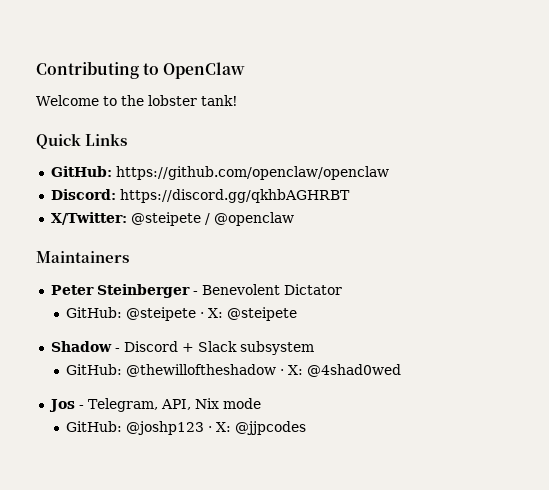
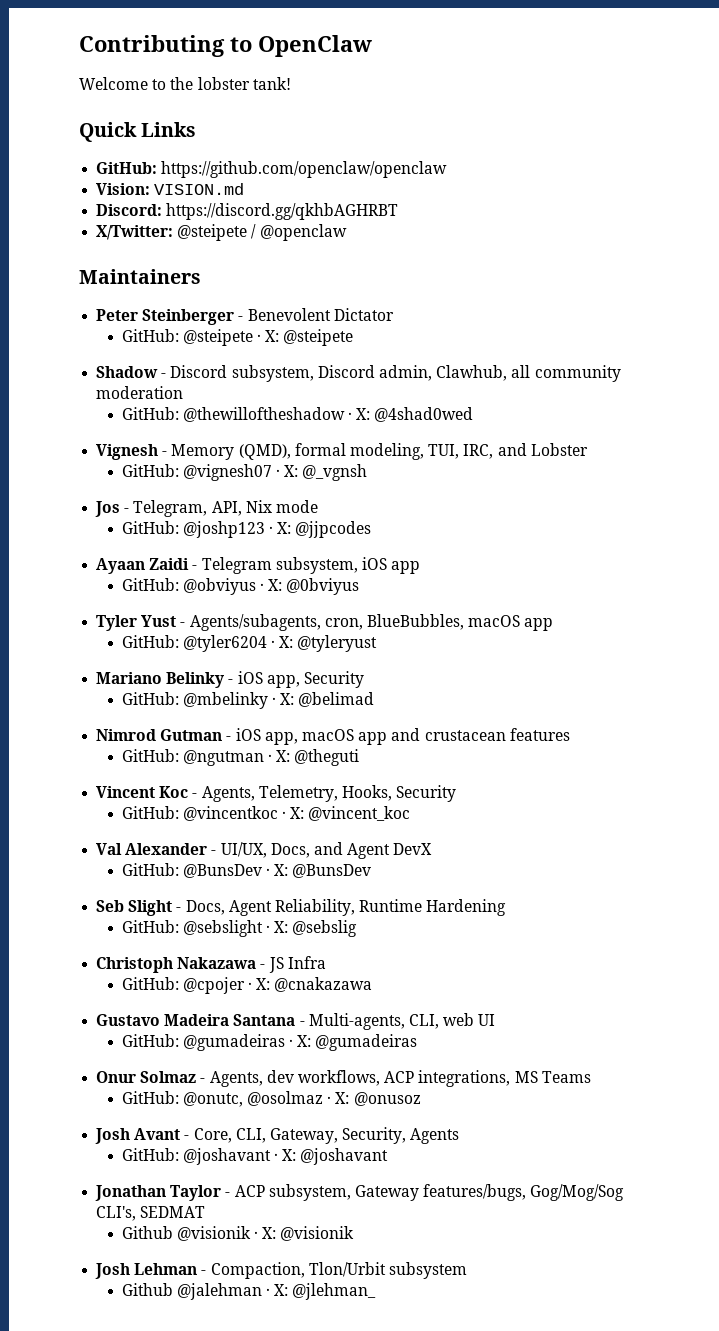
+ Vision: VISION.md
- Shadow - Discord + Slack subsystem
+ Shadow - Discord subsystem, Discord admin, Clawhub, all community moderation
+ Vignesh - Memory (QMD), formal modeling, TUI, IRC, and Lobster
+ GitHub: @vignesh07 · X: @_vgnsh
+ Ayaan Zaidi - Telegram subsystem, iOS app
+ GitHub: @obviyus · X: @0bviyus
+ Tyler Yust - Agents/subagents, cron, BlueBubbles, macOS app
+ GitHub: @tyler6204 · X: @tyleryust
+ Mariano Belinky - iOS app, Security
+ GitHub: @mbelinky · X: @belimad
+ Nimrod Gutman - iOS app, macOS app and crustacean features
+ GitHub: @ngutman · X: @theguti
+ Vincent Koc - Agents, Telemetry, Hooks, Security
+ GitHub: @vincentkoc · X: @vincent_koc
+ Val Alexander - UI/UX, Docs, and Agent DevX
+ GitHub: @BunsDev · X: @BunsDev
+ Seb Slight - Docs, Agent Reliability, Runtime Hardening
+ GitHub: @sebslight · X: @sebslig
+ Christoph Nakazawa - JS Infra
+ GitHub: @cpojer · X: @cnakazawa
+ Gustavo Madeira Santana - Multi-agents, CLI, web UI
+ GitHub: @gumadeiras · X: @gumadeiras
+ Onur Solmaz - Agents, dev workflows, ACP integrations, MS Teams
+ GitHub: @onutc, @osolmaz · X: @onusoz
+ Josh Avant - Core, CLI, Gateway, Security, Agents
+ GitHub: @joshavant · X: @joshavant
+ Jonathan Taylor - ACP subsystem, Gateway features/bugs, Gog/Mog/Sog CLI's, SEDMAT
+ Github @visionik · X: @visionik
+ Josh Lehman - Compaction, Tlon/Urbit subsystem
+ Github @jalehman · X: @jlehman_

